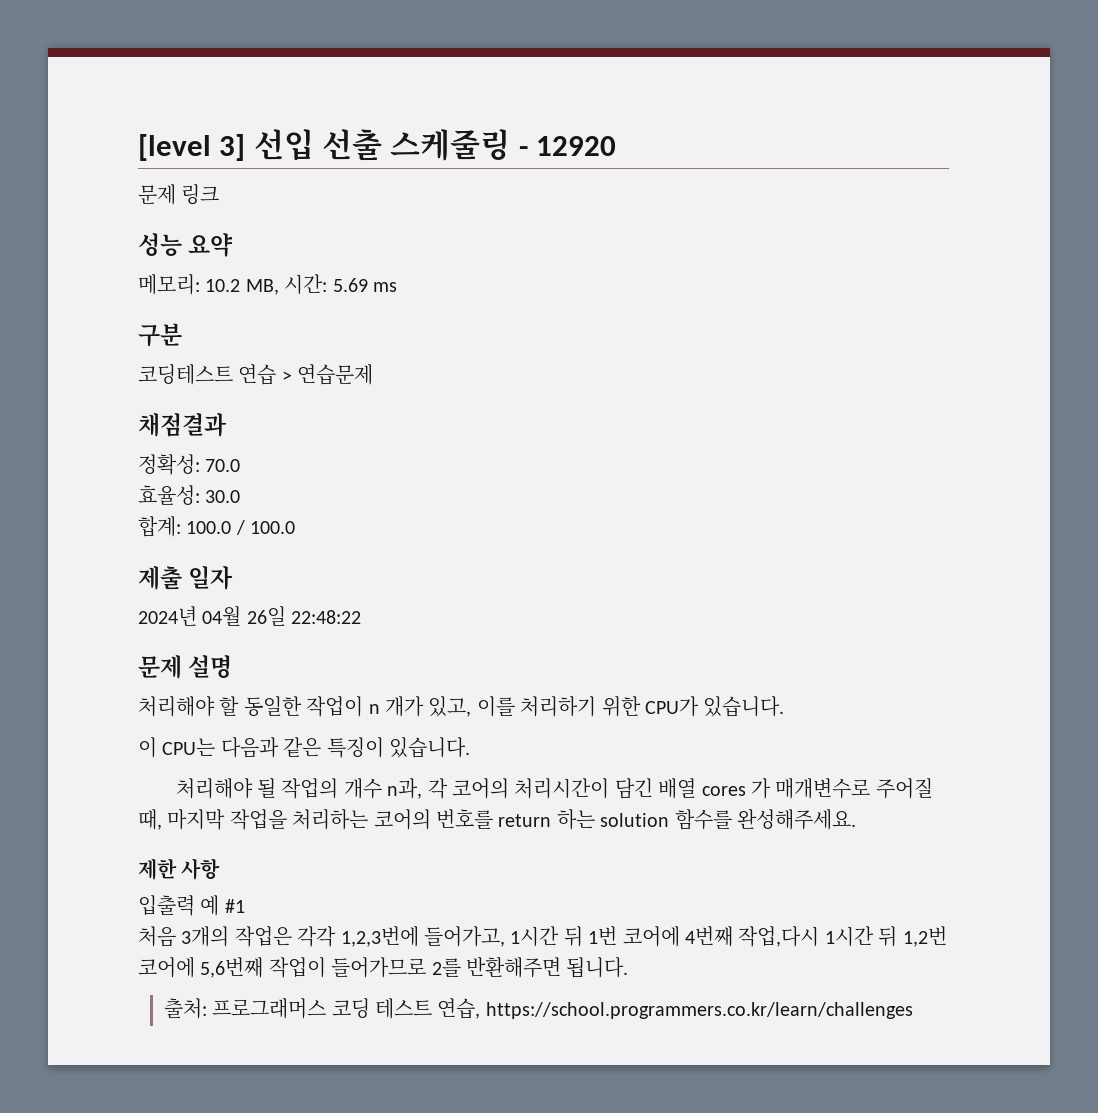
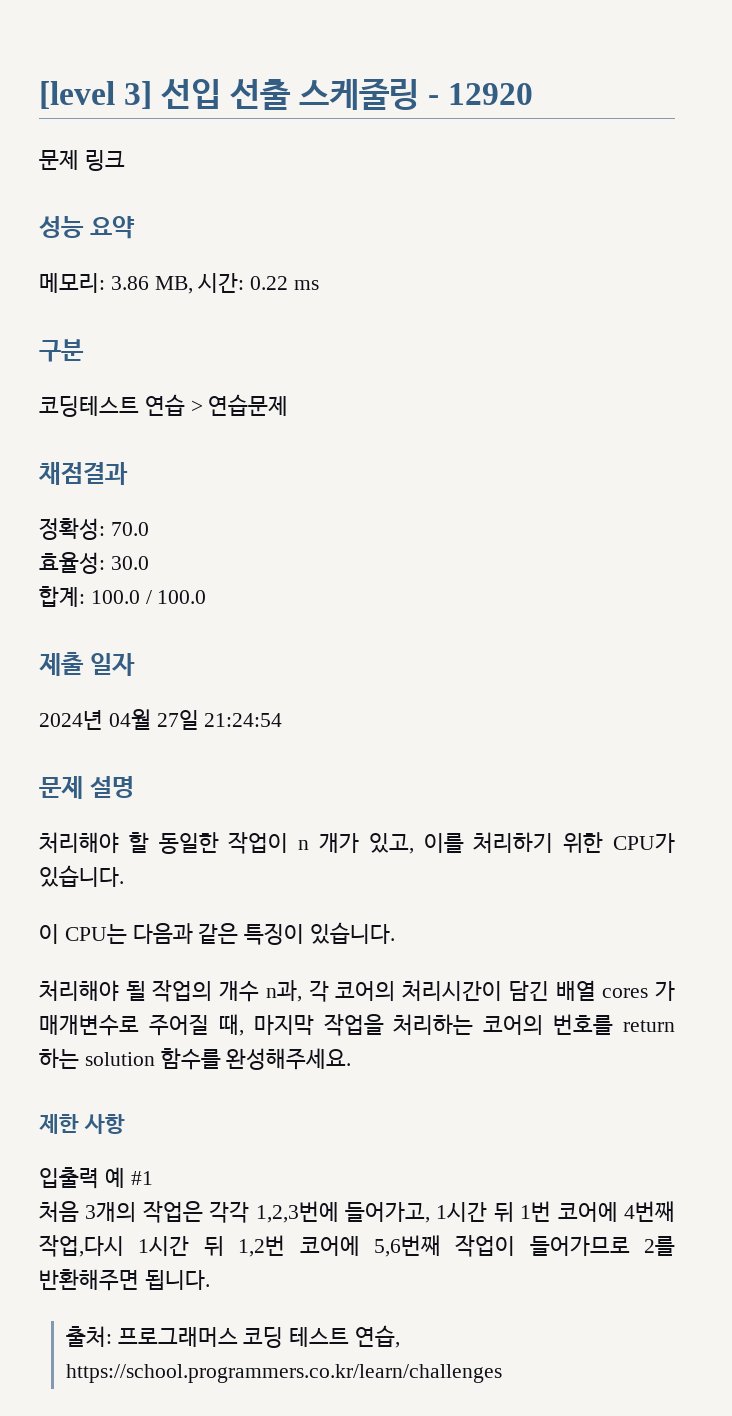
- 메모리: 10.2 MB, 시간: 5.69 ms
+ 메모리: 3.86 MB, 시간: 0.22 ms
- 2024년 04월 26일 22:48:22
+ 2024년 04월 27일 21:24:54

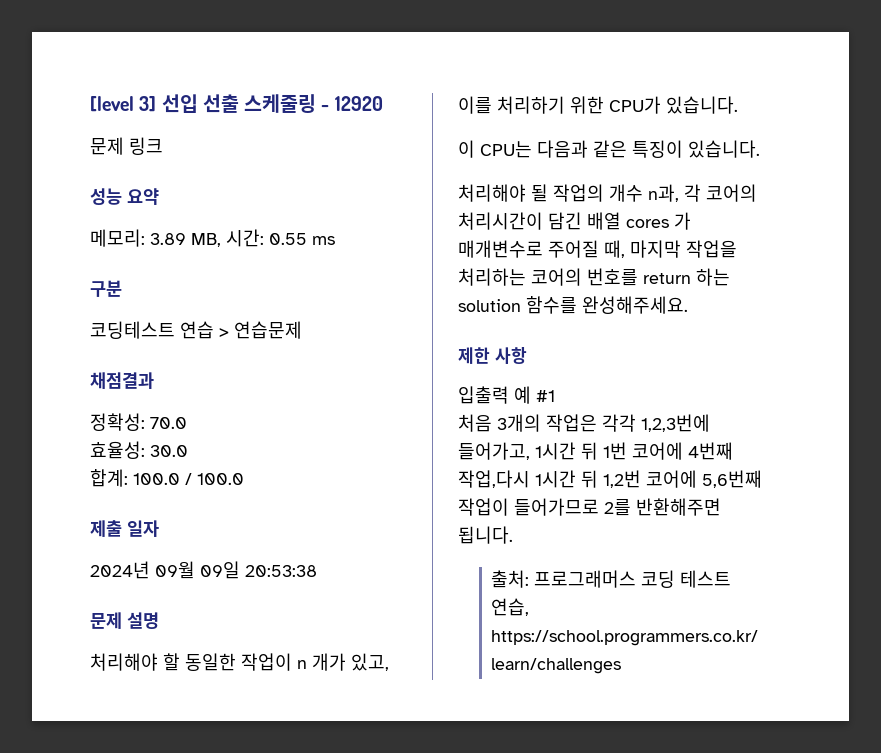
- 메모리: 3.86 MB, 시간: 0.22 ms
+ 메모리: 3.89 MB, 시간: 0.55 ms
- 2024년 04월 27일 21:24:54
+ 2024년 09월 09일 20:53:38

